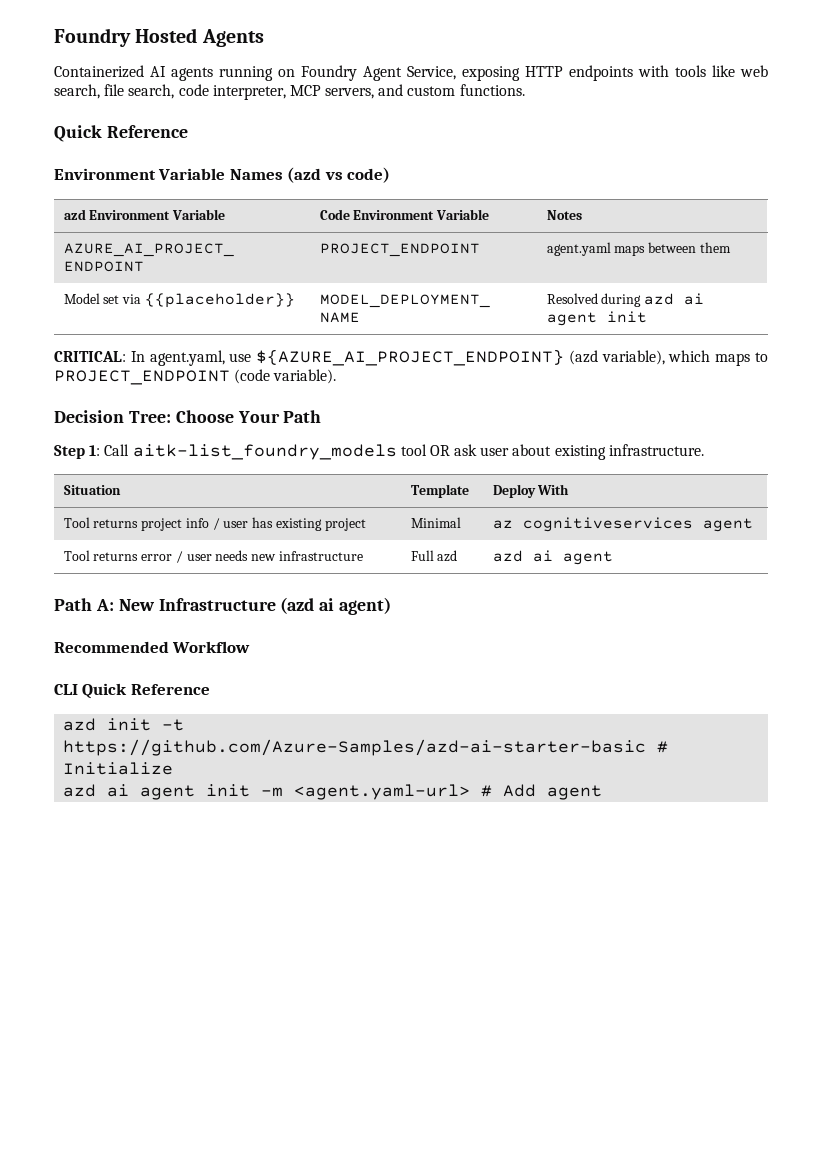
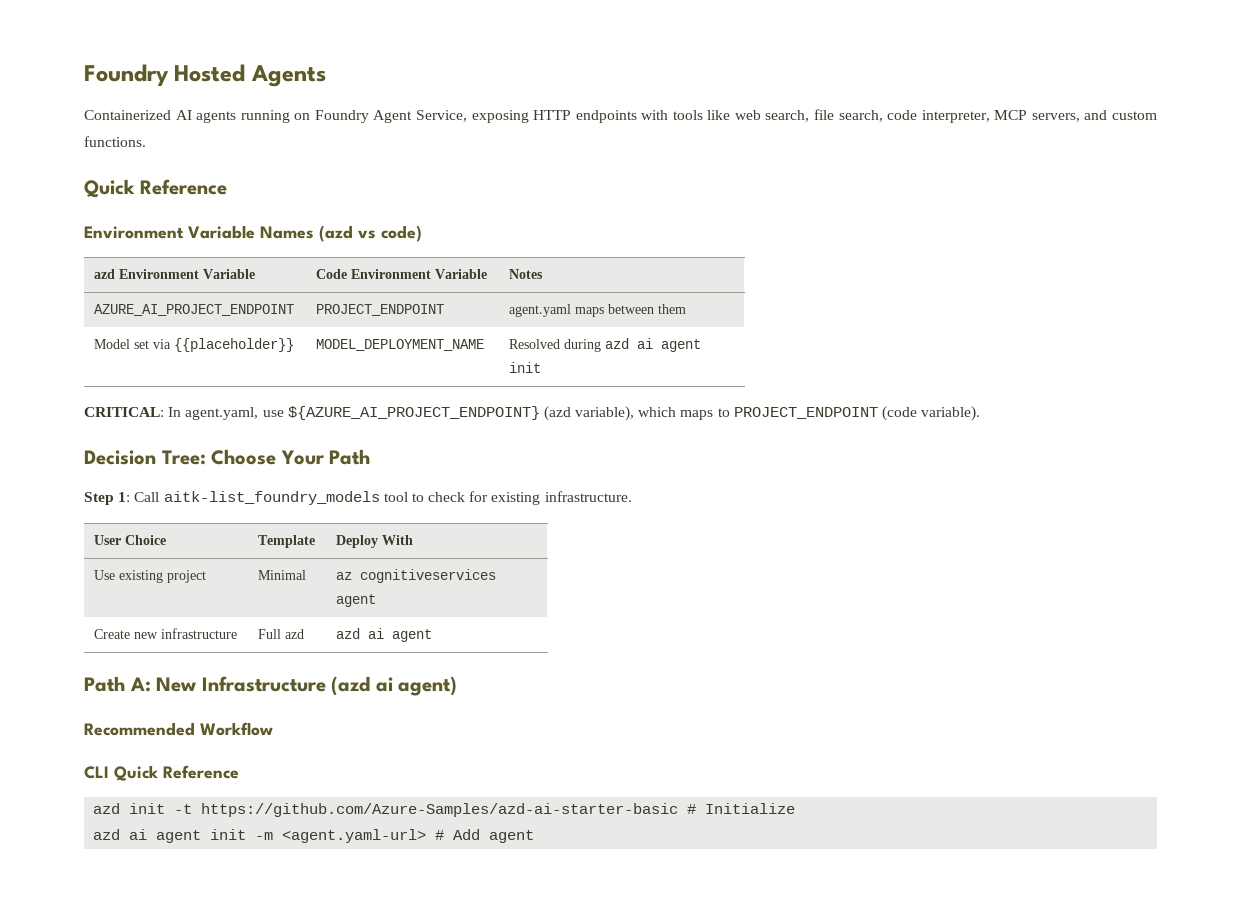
- Step 1: Call aitk-list_foundry_models tool OR ask user about existing infrastructure.
+ Step 1: Call aitk-list_foundry_models tool to check for existing infrastructure.
- Situation | Template | Deploy With
+ User Choice | Template | Deploy With
- Tool returns project info / user has existing project | Minimal | az cognitiveservices agent
+ Use existing project | Minimal | az cognitiveservices agent
- Tool returns error / user needs new infrastructure | Full azd | azd ai agent
+ Create new infrastructure | Full azd | azd ai agent

